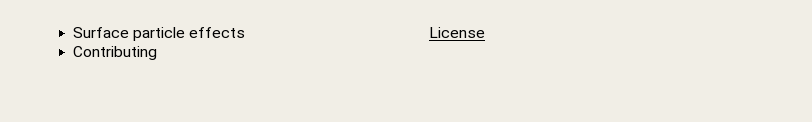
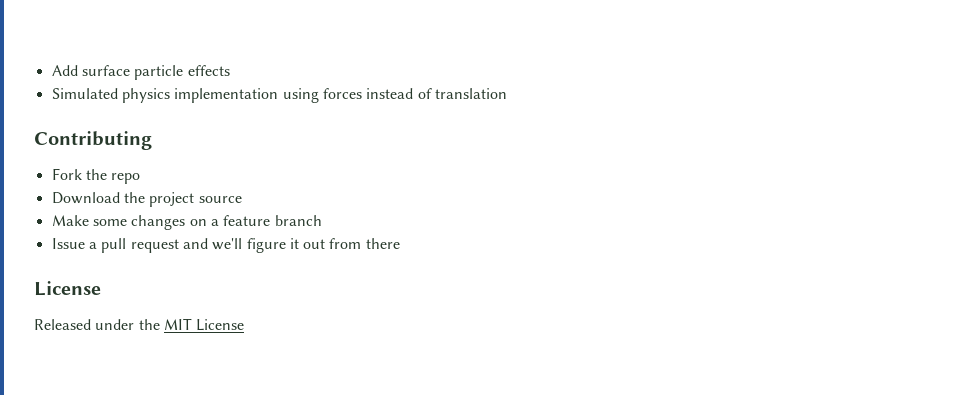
- Surface particle effects
+ Add surface particle effects
+ Simulated physics implementation using forces instead of translation
  Contributing
+ Fork the repo
+ Download the project source
+ Make some changes on a feature branch
+ Issue a pull request and we'll figure it out from there
  License
+ Released under the MIT License

